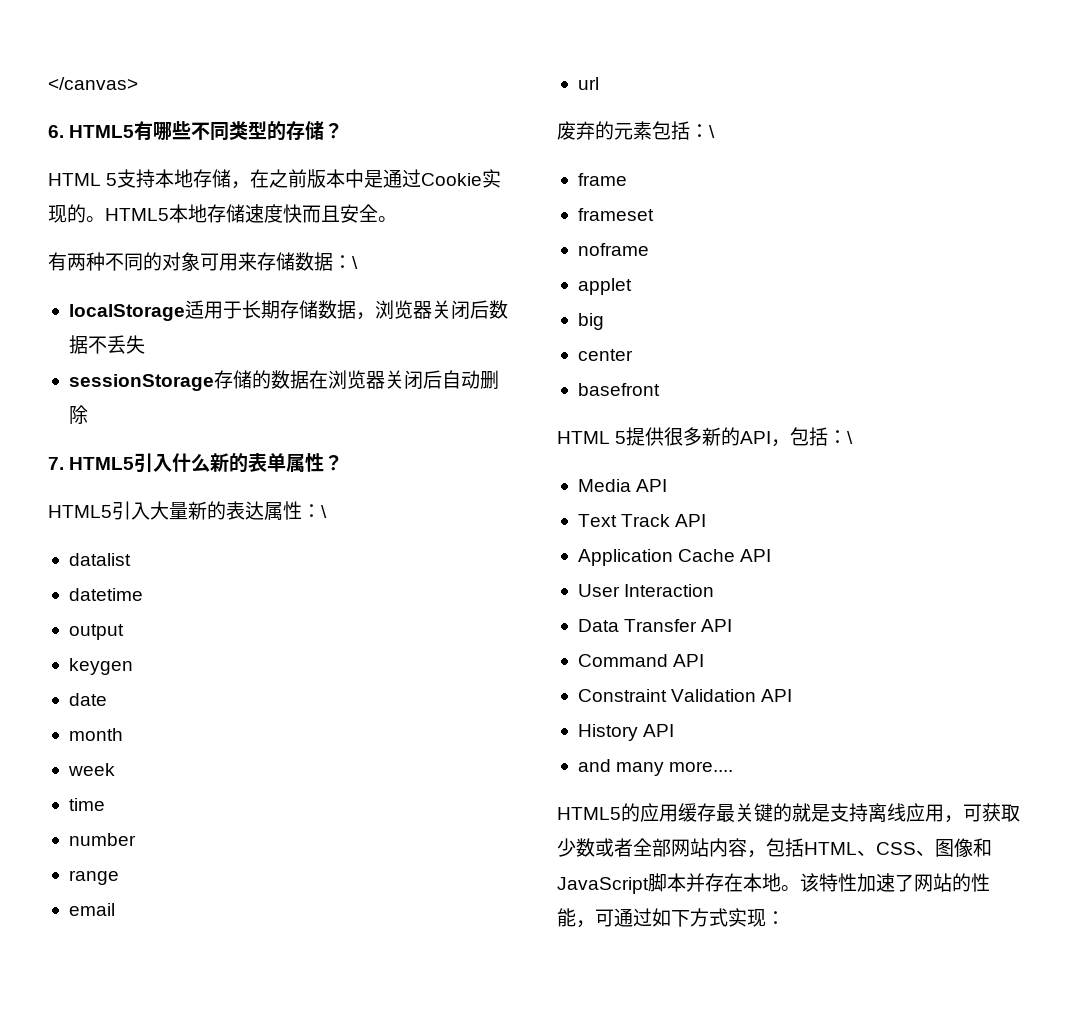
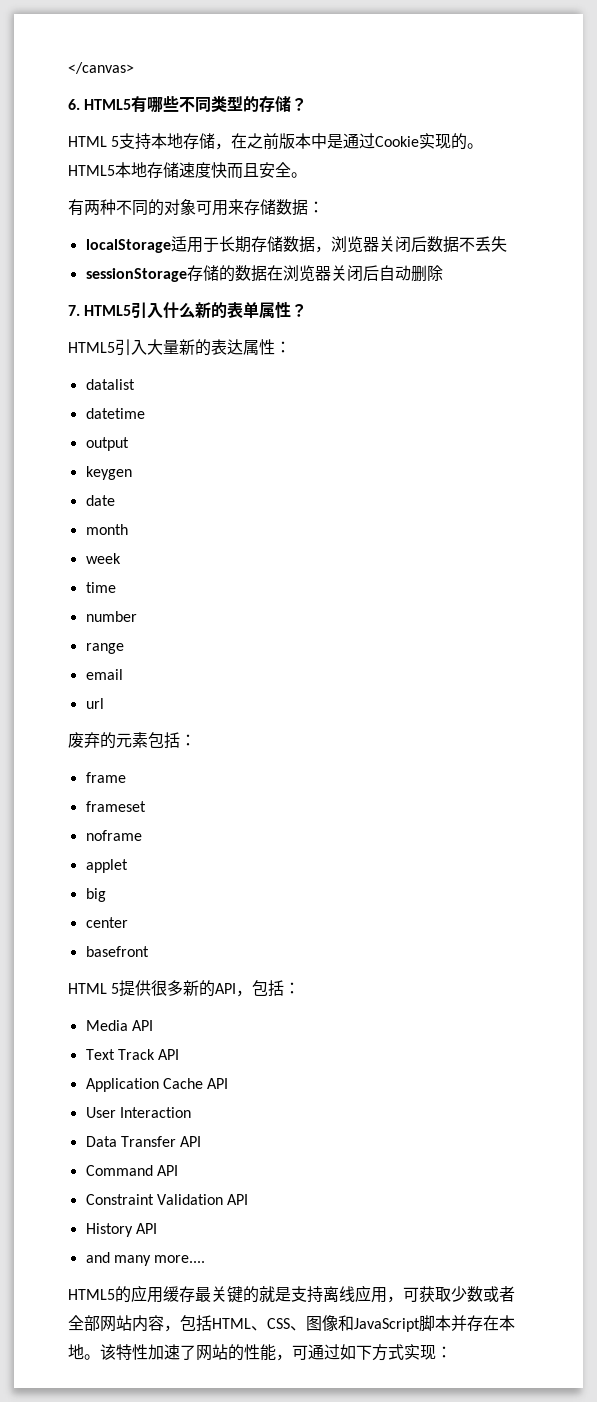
- 有两种不同的对象可用来存储数据：\
+ 有两种不同的对象可用来存储数据：
- HTML5引入大量新的表达属性：\
+ HTML5引入大量新的表达属性：
- 废弃的元素包括：\
+ 废弃的元素包括：
- HTML 5提供很多新的API，包括：\
+ HTML 5提供很多新的API，包括：

